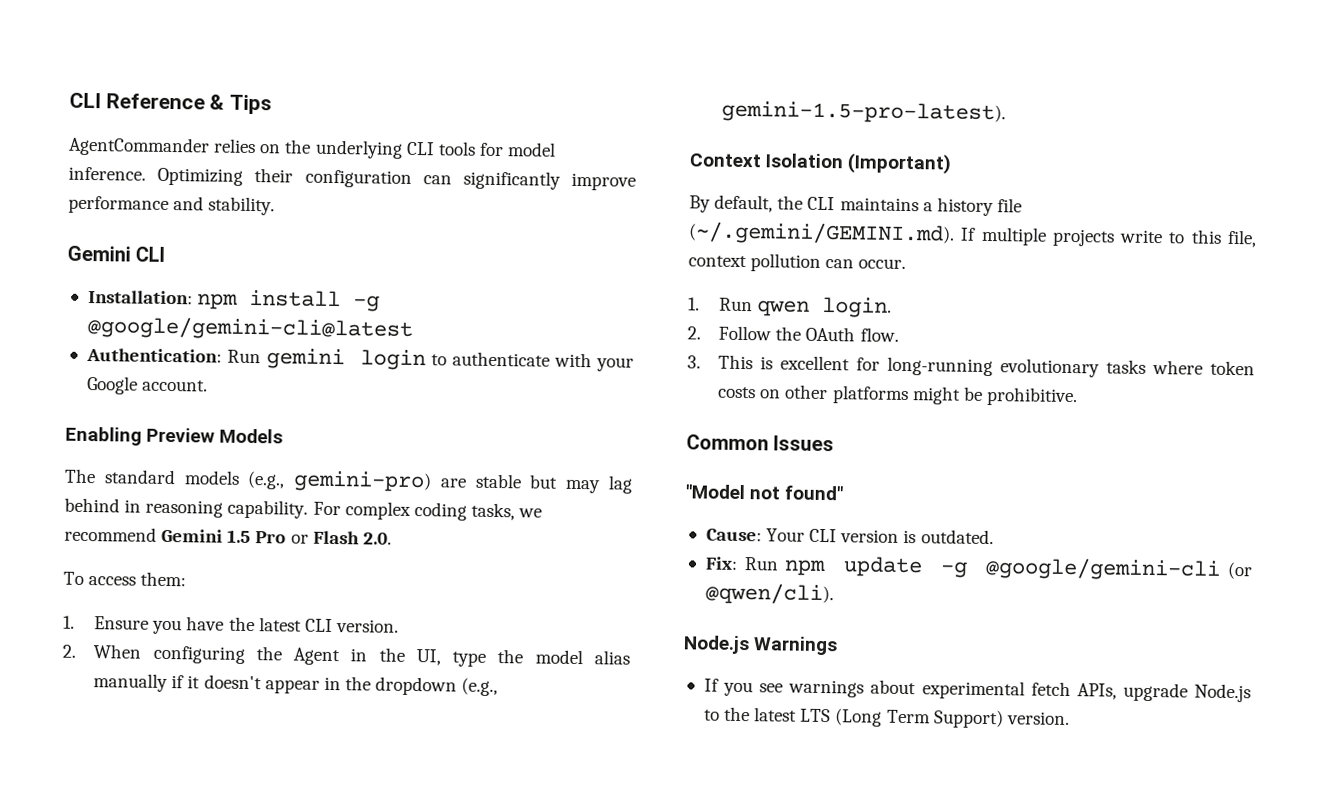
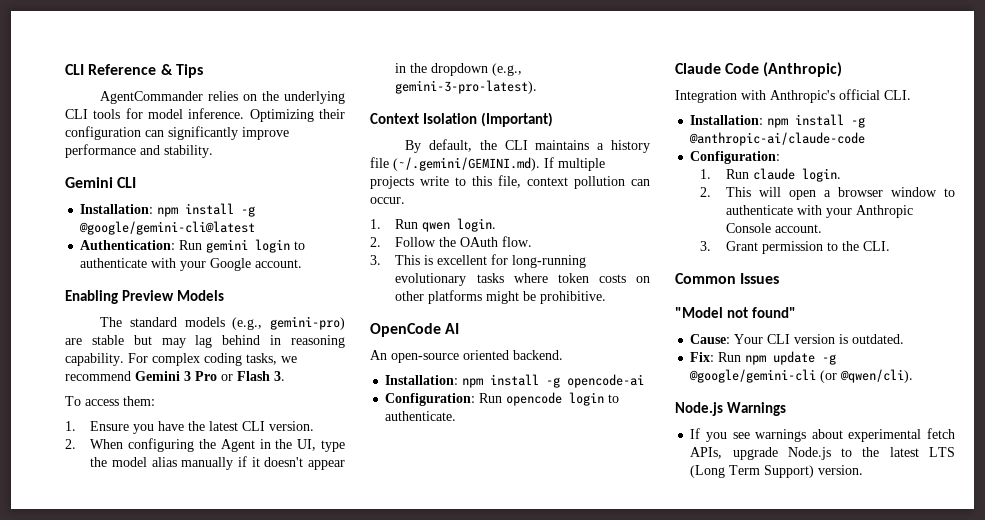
- For complex coding tasks, we recommend Gemini 1.5 Pro or Flash 2.0.
+ For complex coding tasks, we recommend Gemini 3 Pro or Flash 3.
- 2. When configuring the Agent in the UI, type the model alias manually if it doesn't appear in the dropdown (e.g., gemini-1.5-pro-latest).
+ 2. When configuring the Agent in the UI, type the model alias manually if it doesn't appear in the dropdown (e.g., gemini-3-pro-latest).
+ OpenCode AI
+ An open-source oriented backend.
+ Installation: npm install -g opencode-ai
+ Configuration: Run opencode login to authenticate.
+ Claude Code (Anthropic)
+ Integration with Anthropic's official CLI.
+ Installation: npm install -g @anthropic-ai/claude-code
+ Configuration:
+ 1. Run claude login.
+ 2. This will open a browser window to authenticate with your Anthropic Console account.
+ 3. Grant permission to the CLI.

